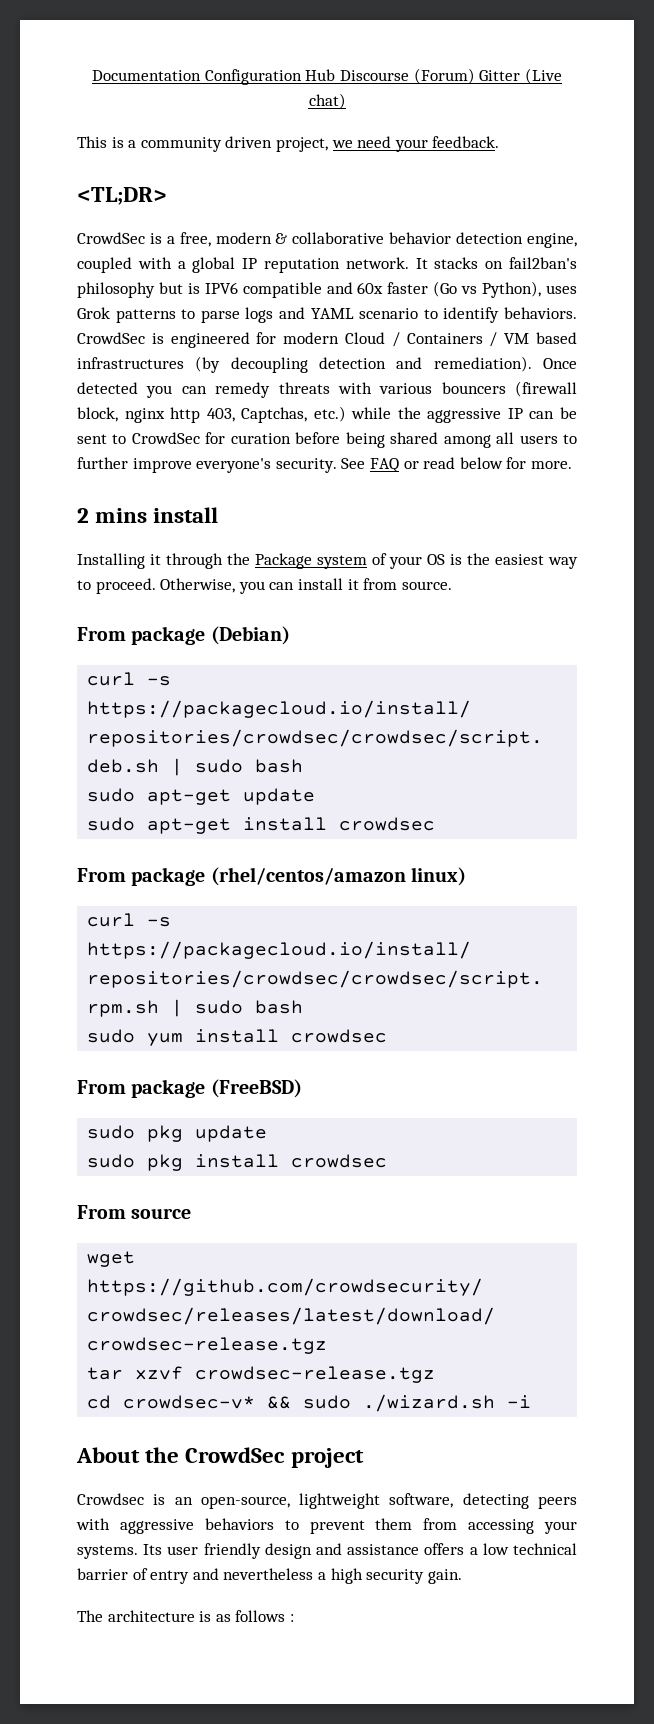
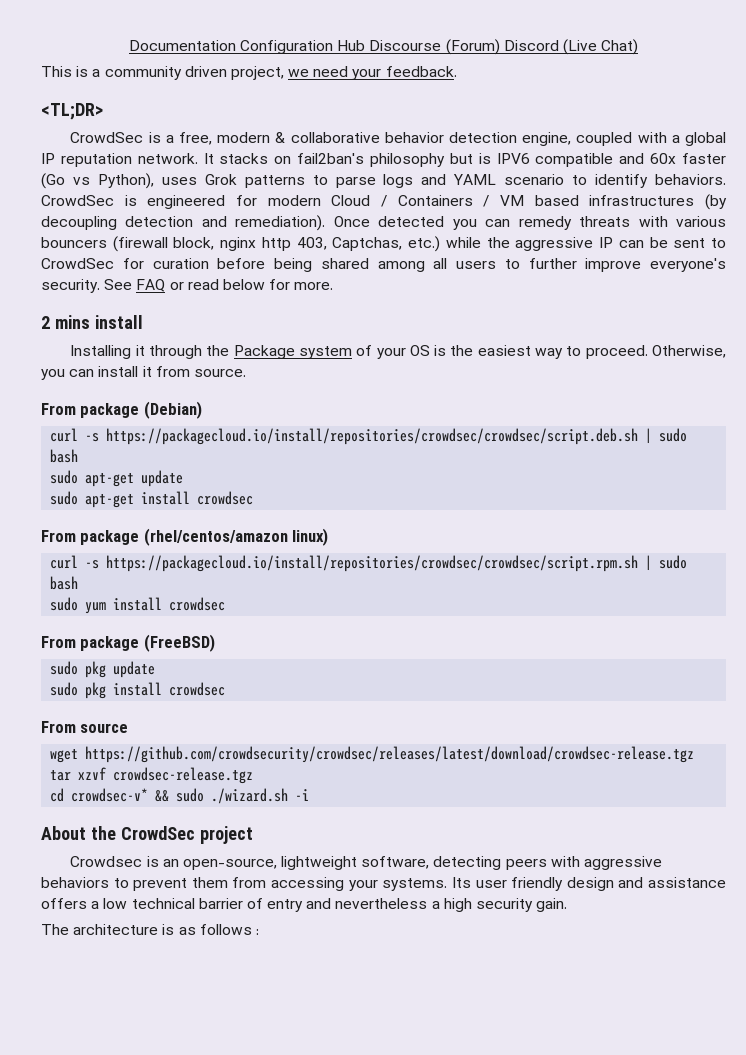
- Documentation Configuration Hub Discourse (Forum) Gitter (Live chat)
+ Documentation Configuration Hub Discourse (Forum) Discord (Live Chat)

